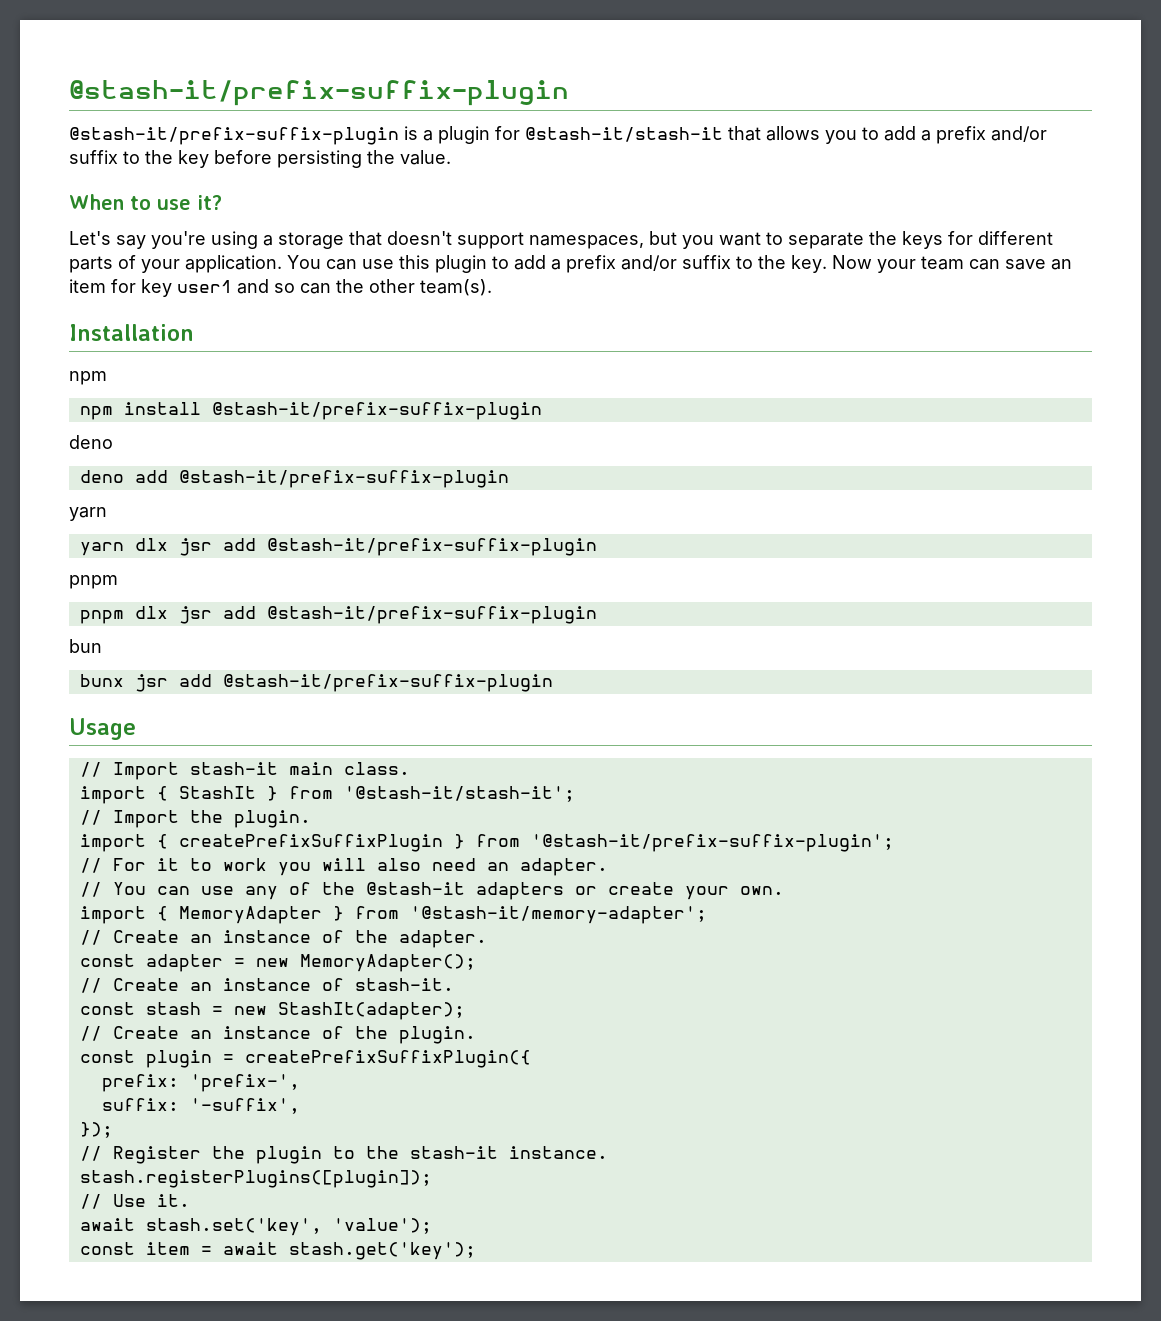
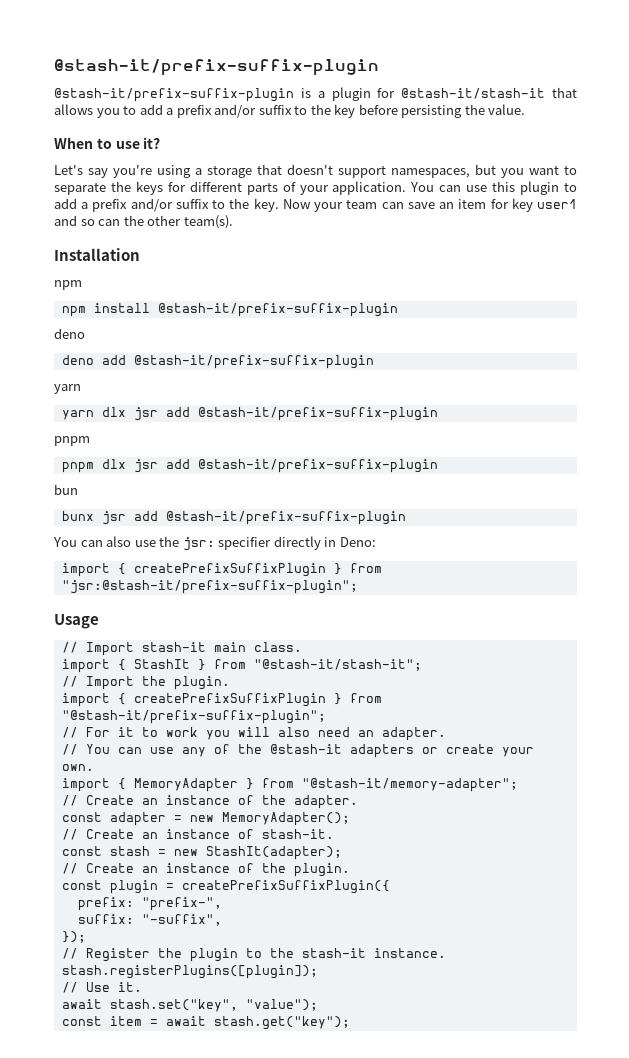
+ You can also use the jsr: specifier directly in Deno:
+ import { createPrefixSuffixPlugin } from "jsr:@stash-it/prefix-suffix-plugin";
- import { StashIt } from '@stash-it/stash-it';
+ import { StashIt } from "@stash-it/stash-it";
- import { createPrefixSuffixPlugin } from '@stash-it/prefix-suffix-plugin';
+ import { createPrefixSuffixPlugin } from "@stash-it/prefix-suffix-plugin";
- import { MemoryAdapter } from '@stash-it/memory-adapter';
+ import { MemoryAdapter } from "@stash-it/memory-adapter";
- prefix: 'prefix-',
+ prefix: "prefix-",
- suffix: '-suffix',
+ suffix: "-suffix",
- await stash.set('key', 'value');
+ await stash.set("key", "value");
- const item = await stash.get('key');
+ const item = await stash.get("key");

